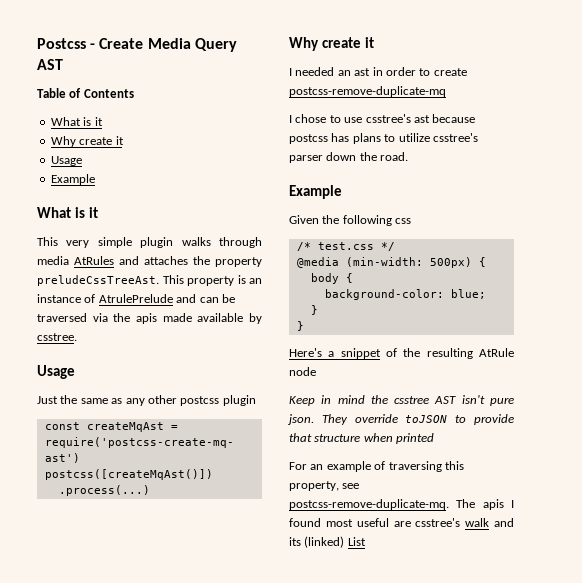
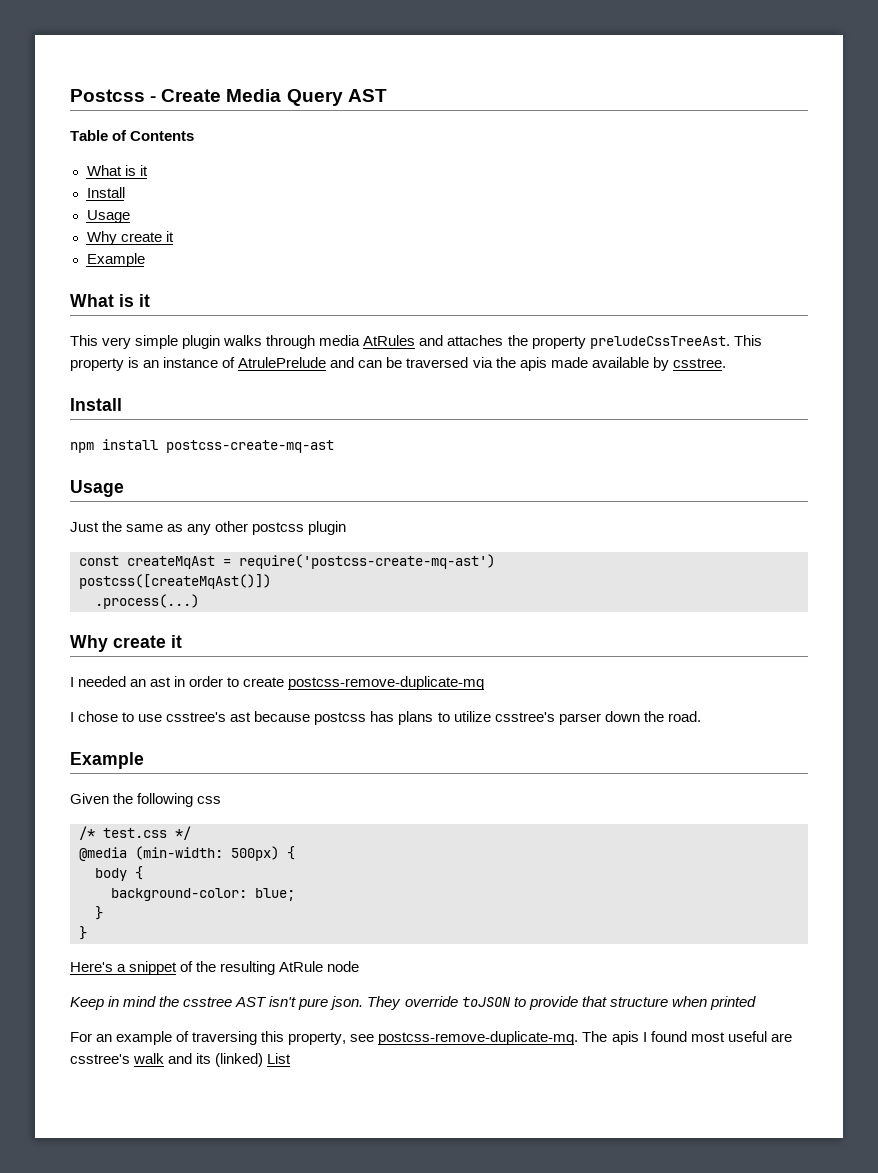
  Table of Contents
  What is it
+ Install
+ Usage
  Why create it
- Usage
  This property is an instance of AtrulePrelude and can be traversed via the apis made available by csstree.
+ Install
+ npm install postcss-create-mq-ast

